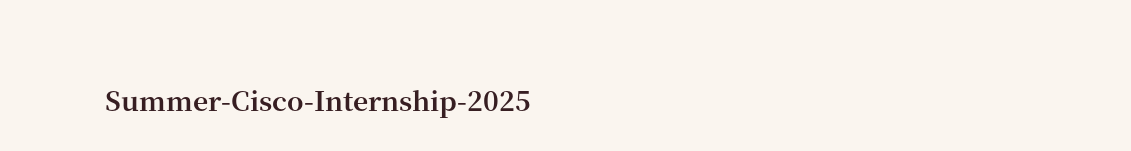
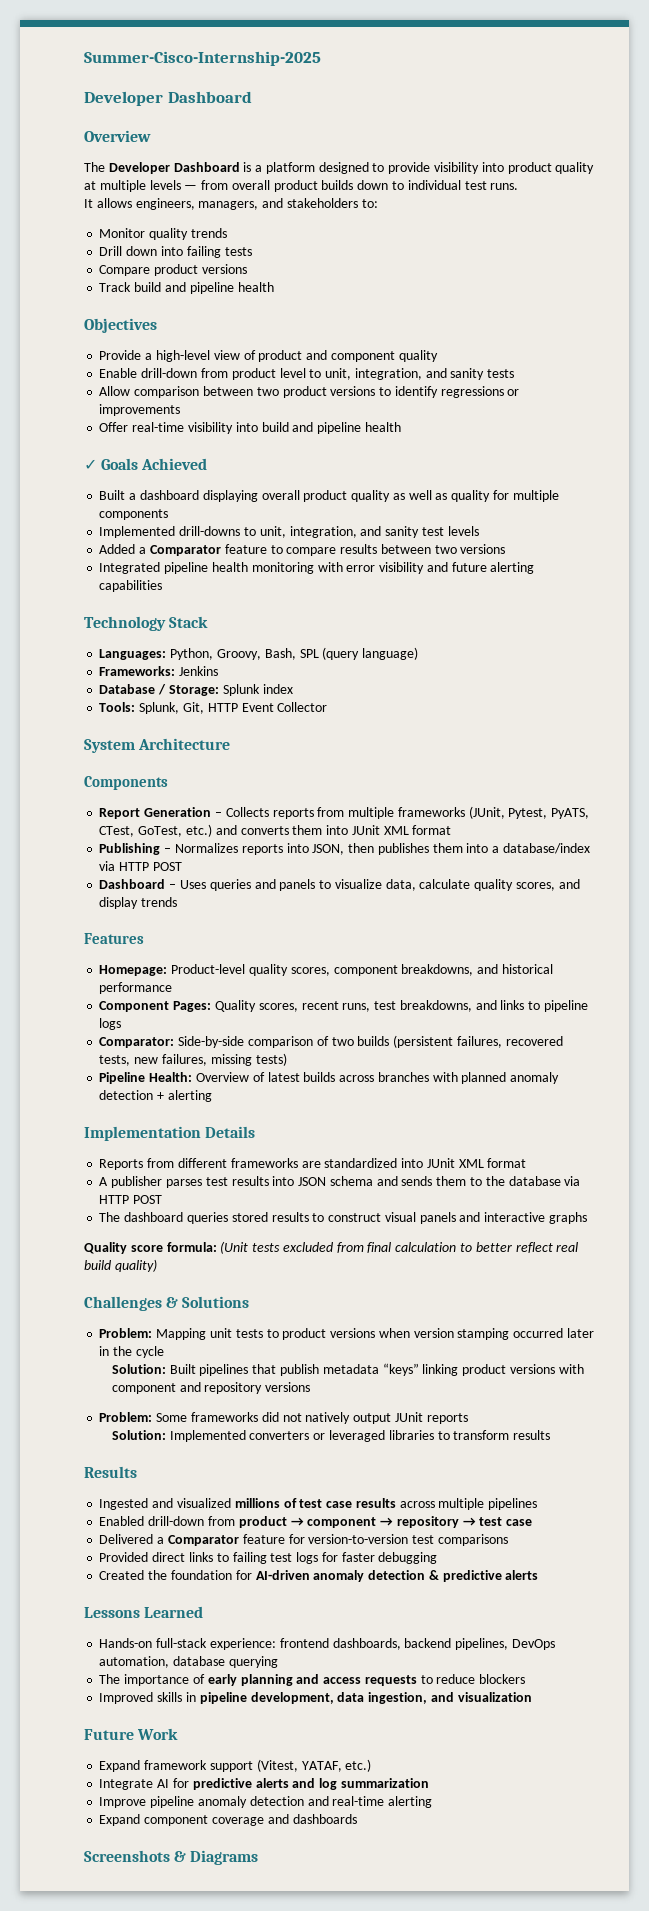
  Summer-Cisco-Internship-2025
+ Developer Dashboard
+ Overview
+ The Developer Dashboard is a platform designed to provide visibility into product quality at multiple levels — from overall product builds down to individual test runs.
+ It allows engineers, managers, and stakeholders to:
+ Monitor quality trends
+ Drill down into failing tests
+ Compare product versions
+ Track build and pipeline health
+ Objectives
+ Provide a high-level view of product and component quality
+ Enable drill-down from product level to unit, integration, and sanity tests
+ Allow comparison between two product versions to identify regressions or improvements
+ Offer real-time visibility into build and pipeline health
+ ✓ Goals Achieved
+ Built a dashboard displaying overall product quality as well as quality for multiple components
+ Implemented drill-downs to unit, integration, and sanity test levels
+ Added a Comparator feature to compare results between two versions
+ Integrated pipeline health monitoring with error visibility and future alerting capabilities
+ Technology Stack
+ Languages: Python, Groovy, Bash, SPL (query language)
+ Frameworks: Jenkins
+ Database / Storage: Splunk index
+ Tools: Splunk, Git, HTTP Event Collector
+ System Architecture
+ Components
+ Report Generation – Collects reports from multiple frameworks (JUnit, Pytest, PyATS, CTest, GoTest, etc.) and converts them into JUnit XML format
+ Publishing – Normalizes reports into JSON, then publishes them into a database/index via HTTP POST
+ Dashboard – Uses queries and panels to visualize data, calculate quality scores, and display trends
+ Features
+ Homepage: Product-level quality scores, component breakdowns, and historical performance
+ Component Pages: Quality scores, recent runs, test breakdowns, and links to pipeline logs
+ Comparator: Side-by-side comparison of two builds (persistent failures, recovered tests, new failures, missing tests)
+ Pipeline Health: Overview of latest builds across branches with planned anomaly detection + alerting
+ Implementation Details
+ Reports from different frameworks are standardized into JUnit XML format
+ A publisher parses test results into JSON schema and sends them to the database via HTTP POST
+ The dashboard queries stored results to construct visual panels and interactive graphs
+ Quality score formula: (Unit tests excluded from final calculation to better reflect real build quality)
+ Challenges & Solutions
+ Problem: Mapping unit tests to product versions when version stamping occurred later in the cycle
+ Solution: Built pipelines that publish metadata “keys” linking product versions with component and repository versions
+ Problem: Some frameworks did not natively output JUnit reports
+ Solution: Implemented converters or leveraged libraries to transform results
+ Results
+ Ingested and visualized millions of test case results across multiple pipelines
+ Enabled drill-down from product → component → repository → test case
+ Delivered a Comparator feature for version-to-version test comparisons
+ Provided direct links to failing test logs for faster debugging
+ Created the foundation for AI-driven anomaly detection & predictive alerts
+ Lessons Learned
+ Hands-on full-stack experience: frontend dashboards, backend pipelines, DevOps automation, database querying
+ The importance of early planning and access requests to reduce blockers
+ Improved skills in pipeline development, data ingestion, and visualization
+ Future Work
+ Expand framework support (Vitest, YATAF, etc.)
+ Integrate AI for predictive alerts and log summarization
+ Improve pipeline anomaly detection and real-time alerting
+ Expand component coverage and dashboards
+ Screenshots & Diagrams

